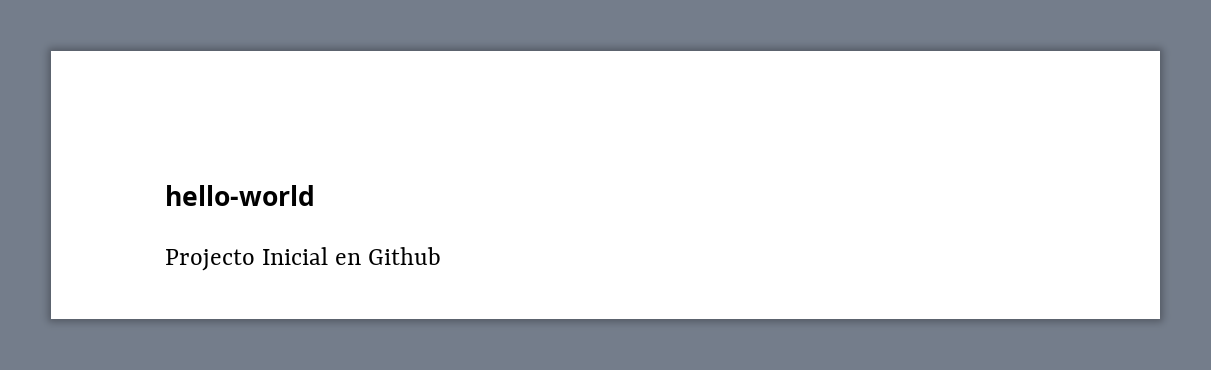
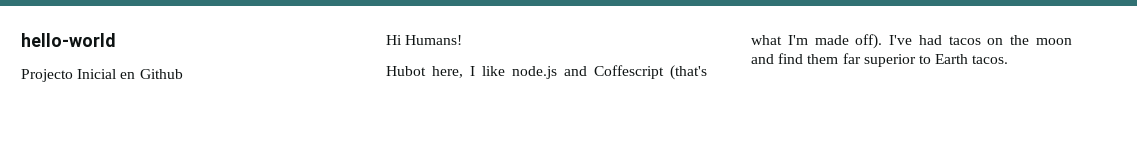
+ Hi Humans!
+ Hubot here, I like node.js and Coffescript (that's what I'm made off). I've had tacos on the moon and find them far superior to Earth tacos.

